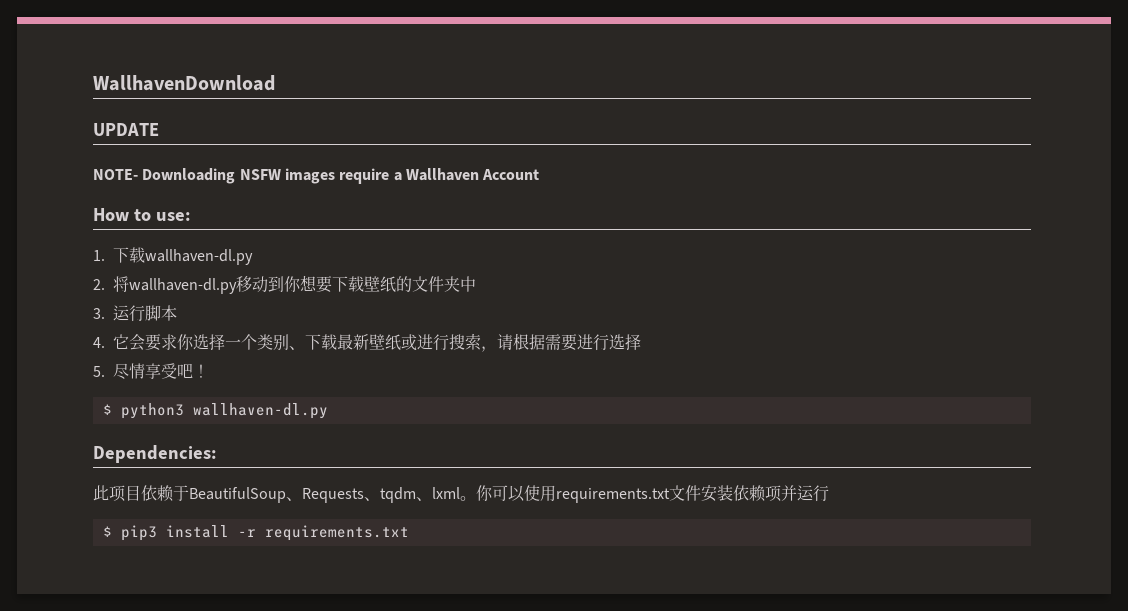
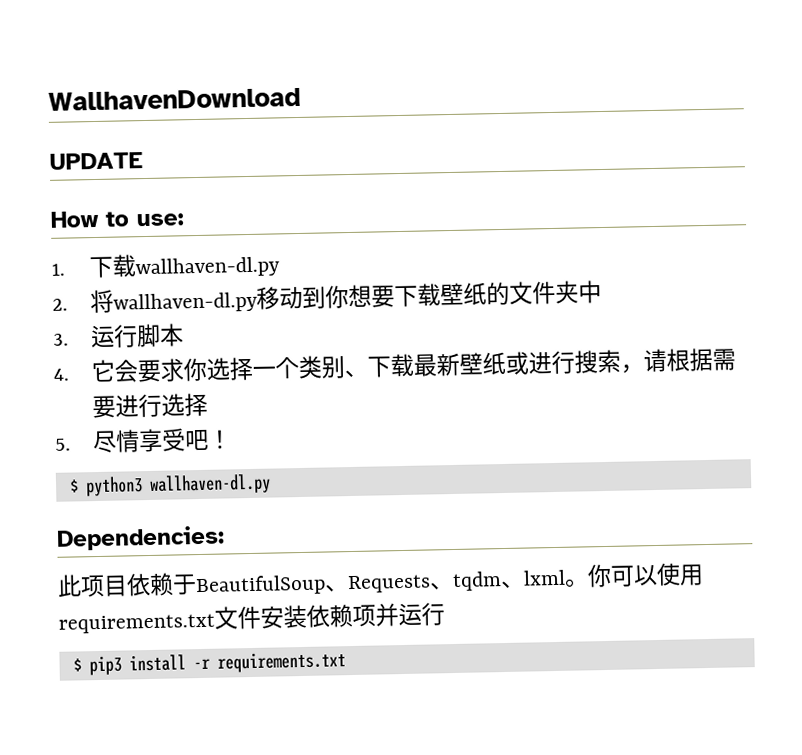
- NOTE- Downloading NSFW images require a Wallhaven Account

